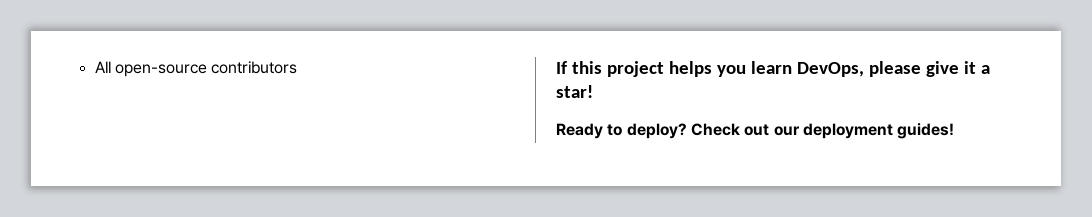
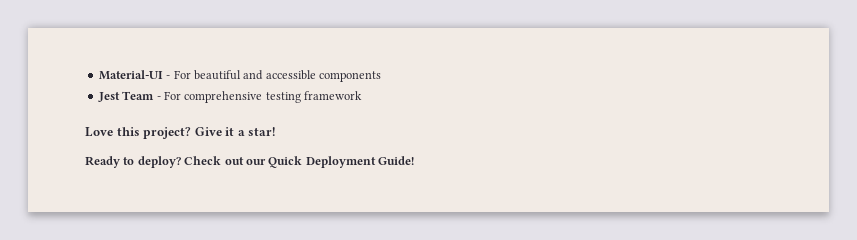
- All open-source contributors
- If this project helps you learn DevOps, please give it a star!
+ Material-UI - For beautiful and accessible components
+ Jest Team - For comprehensive testing framework
+ Love this project? Give it a star!
- Check out our deployment guides!
+ Check out our Quick Deployment Guide!

